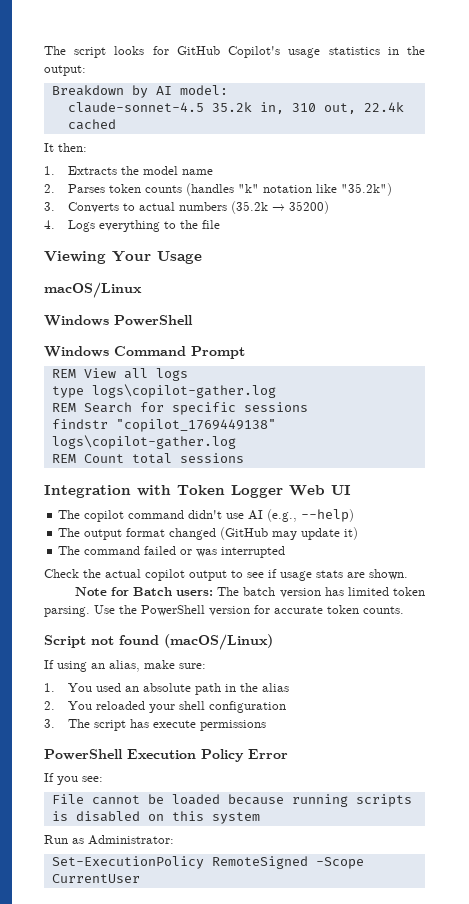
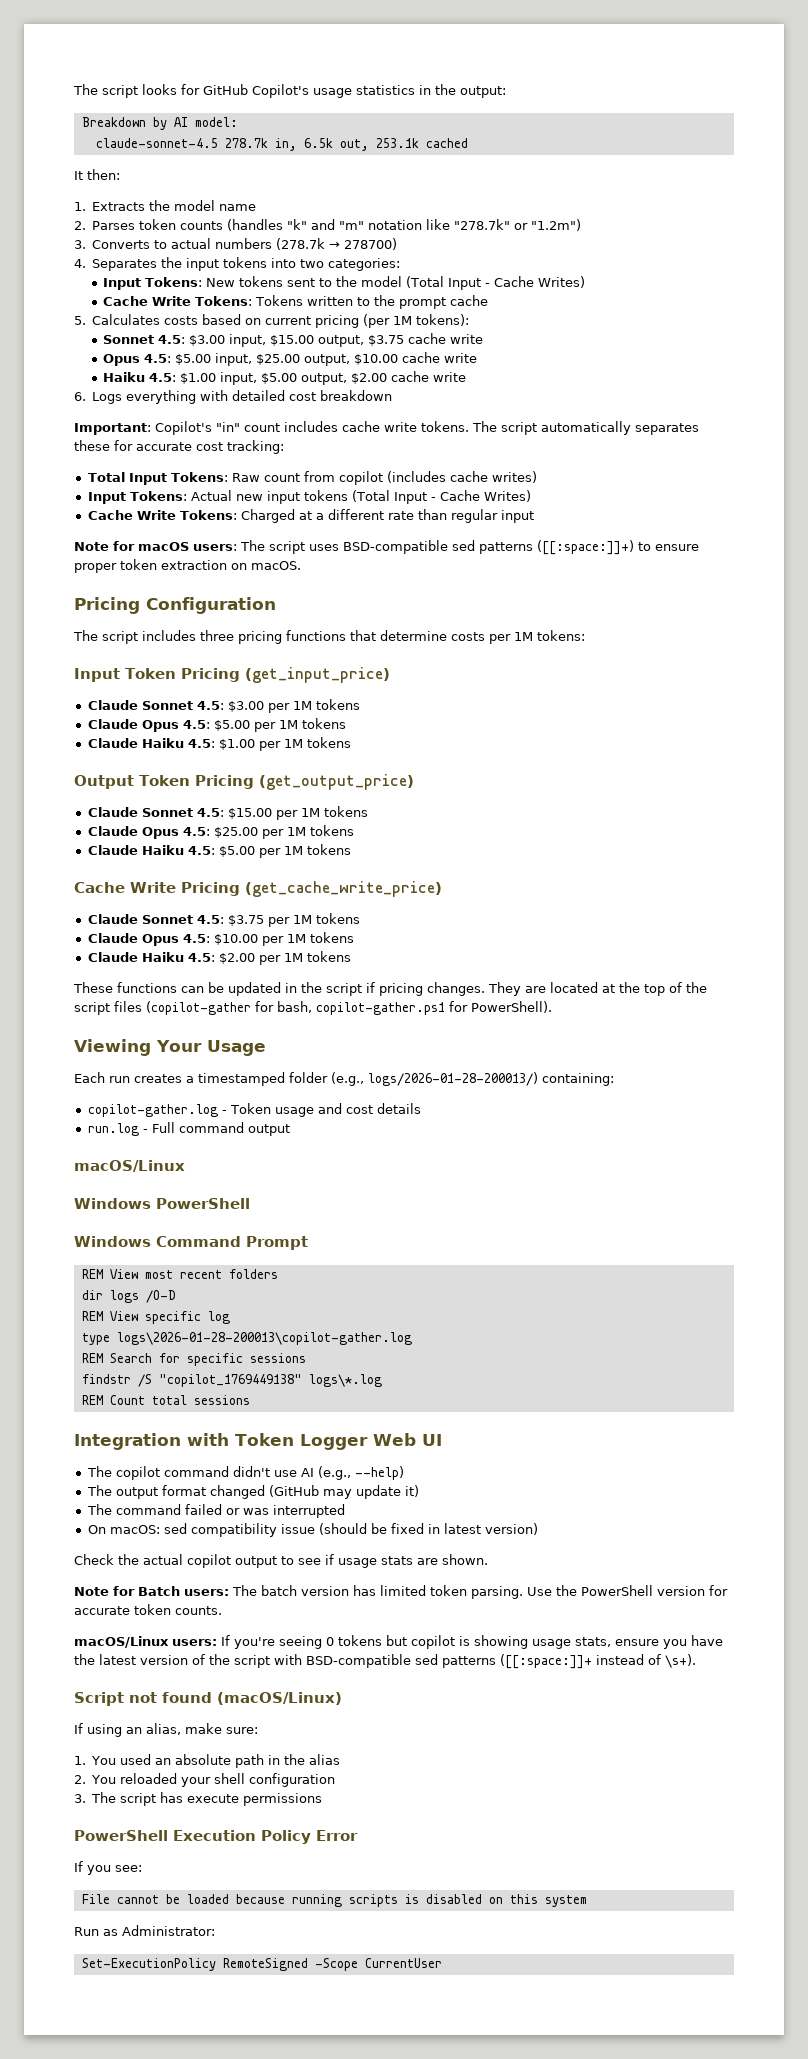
- claude-sonnet-4.5 35.2k in, 310 out, 22.4k cached
+ claude-sonnet-4.5 278.7k in, 6.5k out, 253.1k cached
- 2. Parses token counts (handles "k" notation like "35.2k")
+ 2. Parses token counts (handles "k" and "m" notation like "278.7k" or "1.2m")
- 3. Converts to actual numbers (35.2k → 35200)
- 4. Logs everything to the file
+ 3. Converts to actual numbers (278.7k → 278700)
+ 4. Separates the input tokens into two categories:
+ Input Tokens: New tokens sent to the model (Total Input - Cache Writes)
+ Cache Write Tokens: Tokens written to the prompt cache
+ 5. Calculates costs based on current pricing (per 1M tokens):
+ Sonnet 4.5: $3.00 input, $15.00 output, $3.75 cache write
+ Opus 4.5: $5.00 input, $25.00 output, $10.00 cache write
+ Haiku 4.5: $1.00 input, $5.00 output, $2.00 cache write
+ 6. Logs everything with detailed cost breakdown
+ Important: Copilot's "in" count includes cache write tokens. The script automatically separates these for accurate cost tracking:
+ Total Input Tokens: Raw count from copilot (includes cache writes)
+ Input Tokens: Actual new input tokens (Total Input - Cache Writes)
+ Cache Write Tokens: Charged at a different rate than regular input
+ Note for macOS users: The script uses BSD-compatible sed patterns ([[:space:]]+) to ensure proper token extraction on macOS.
+ Pricing Configuration
+ The script includes three pricing functions that determine costs per 1M tokens:
+ Input Token Pricing (get_input_price)
+ Claude Sonnet 4.5: $3.00 per 1M tokens
+ Claude Opus 4.5: $5.00 per 1M tokens
+ Claude Haiku 4.5: $1.00 per 1M tokens
+ Output Token Pricing (get_output_price)
+ Claude Sonnet 4.5: $15.00 per 1M tokens
+ Claude Opus 4.5: $25.00 per 1M tokens
+ Claude Haiku 4.5: $5.00 per 1M tokens
+ Cache Write Pricing (get_cache_write_price)
+ Claude Sonnet 4.5: $3.75 per 1M tokens
+ Claude Opus 4.5: $10.00 per 1M tokens
+ Claude Haiku 4.5: $2.00 per 1M tokens
+ These functions can be updated in the script if pricing changes. They are located at the top of the script files (copilot-gather for bash, copilot-gather.ps1 for PowerShell).
  Viewing Your Usage
+ Each run creates a timestamped folder (e.g., logs/2026-01-28-200013/) containing:
+ copilot-gather.log - Token usage and cost details
+ run.log - Full command output
- REM View all logs
+ REM View most recent folders
+ dir logs /O-D
+ REM View specific log
- type logs\copilot-gather.log
+ type logs\2026-01-28-200013\copilot-gather.log
- findstr "copilot_1769449138" logs\copilot-gather.log
+ findstr /S "copilot_1769449138" logs\*.log
+ On macOS: sed compatibility issue (should be fixed in latest version)
+ macOS/Linux users: If you're seeing 0 tokens but copilot is showing usage stats, ensure you have the latest version of the script with BSD-compatible sed patterns ([[:space:]]+ instead of \s+).

